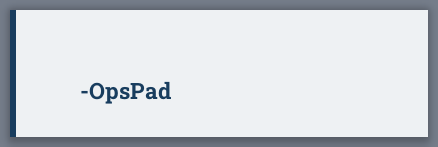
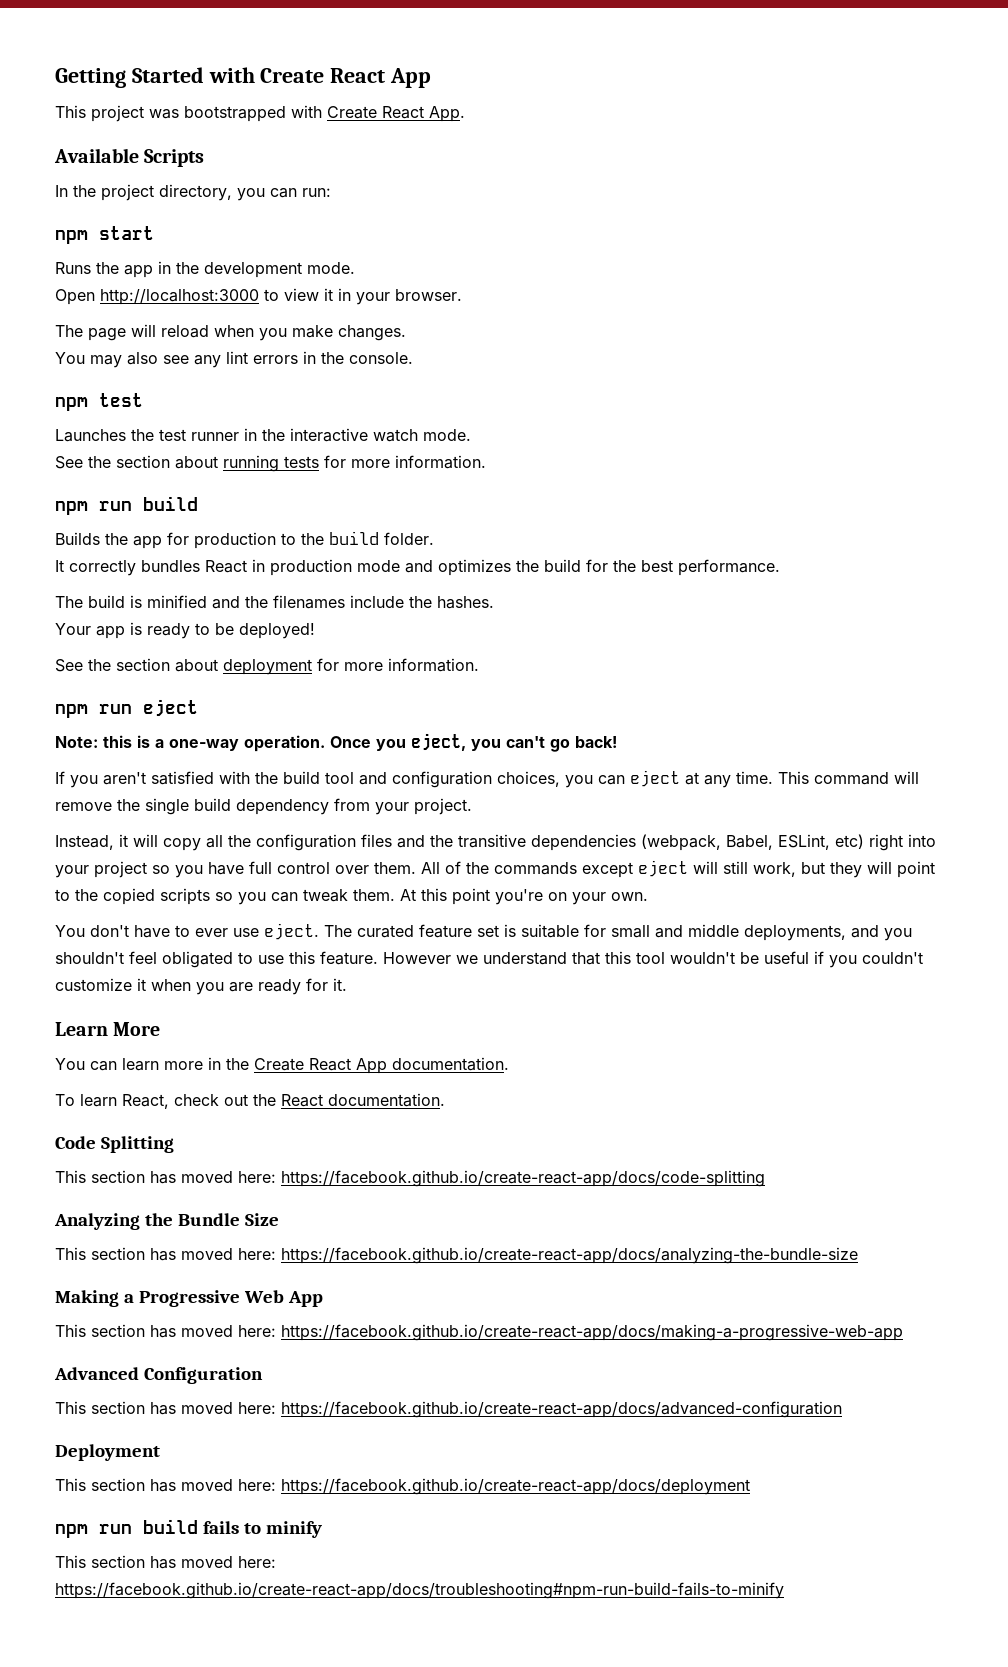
- -OpsPad
+ Getting Started with Create React App
+ This project was bootstrapped with Create React App.
+ Available Scripts
+ In the project directory, you can run:
+ npm start
+ Runs the app in the development mode.
+ Open http://localhost:3000 to view it in your browser.
+ The page will reload when you make changes.
+ You may also see any lint errors in the console.
+ npm test
+ Launches the test runner in the interactive watch mode.
+ See the section about running tests for more information.
+ npm run build
+ Builds the app for production to the build folder.
+ It correctly bundles React in production mode and optimizes the build for the best performance.
+ The build is minified and the filenames include the hashes.
+ Your app is ready to be deployed!
+ See the section about deployment for more information.
+ npm run eject
+ Note: this is a one-way operation. Once you eject, you can't go back!
+ If you aren't satisfied with the build tool and configuration choices, you can eject at any time. This command will remove the single build dependency from your project.
+ Instead, it will copy all the configuration files and the transitive dependencies (webpack, Babel, ESLint, etc) right into your project so you have full control over them. All of the commands except eject will still work, but they will point to the copied scripts so you can tweak them. At this point you're on your own.
+ You don't have to ever use eject. The curated feature set is suitable for small and middle deployments, and you shouldn't feel obligated to use this feature. However we understand that this tool wouldn't be useful if you couldn't customize it when you are ready for it.
+ Learn More
+ You can learn more in the Create React App documentation.
+ To learn React, check out the React documentation.
+ Code Splitting
+ This section has moved here: https://facebook.github.io/create-react-app/docs/code-splitting
+ Analyzing the Bundle Size
+ This section has moved here: https://facebook.github.io/create-react-app/docs/analyzing-the-bundle-size
+ Making a Progressive Web App
+ This section has moved here: https://facebook.github.io/create-react-app/docs/making-a-progressive-web-app
+ Advanced Configuration
+ This section has moved here: https://facebook.github.io/create-react-app/docs/advanced-configuration
+ Deployment
+ This section has moved here: https://facebook.github.io/create-react-app/docs/deployment
+ npm run build fails to minify
+ This section has moved here: https://facebook.github.io/create-react-app/docs/troubleshooting#npm-run-build-fails-to-minify

